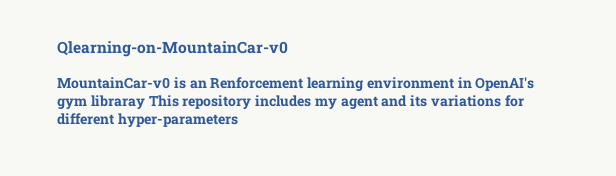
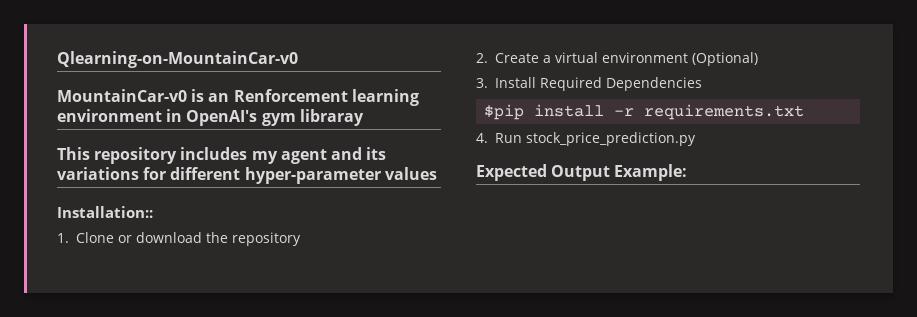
- MountainCar-v0 is an Renforcement learning environment in OpenAI's gym libraray This repository includes my agent and its variations for different hyper-parameters
+ MountainCar-v0 is an Renforcement learning environment in OpenAI's gym libraray
+ This repository includes my agent and its variations for different hyper-parameter values
+ Installation::
+ 1. Clone or download the repository
+ 2. Create a virtual environment (Optional)
+ 3. Install Required Dependencies
+ $pip install -r requirements.txt
+ 4. Run stock_price_prediction.py
+ Expected Output Example:

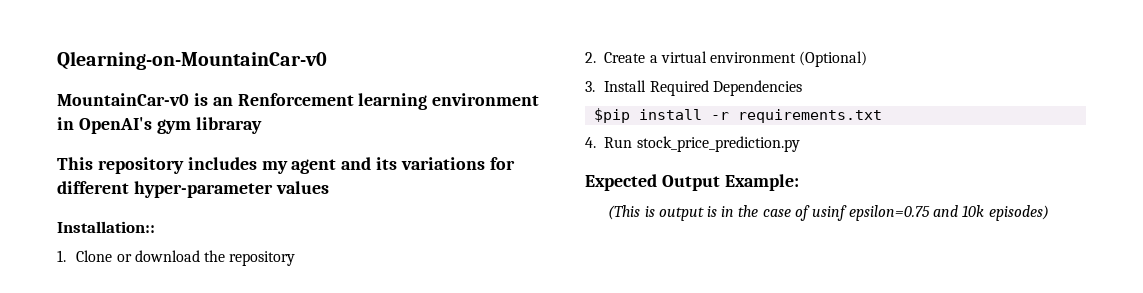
+ (This is output is in the case of usinf epsilon=0.75 and 10k episodes)

